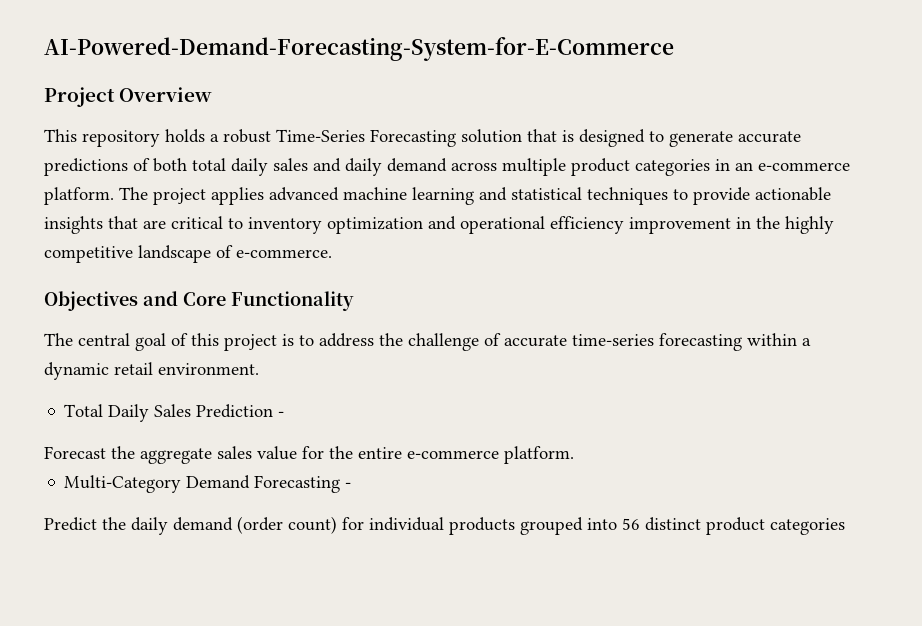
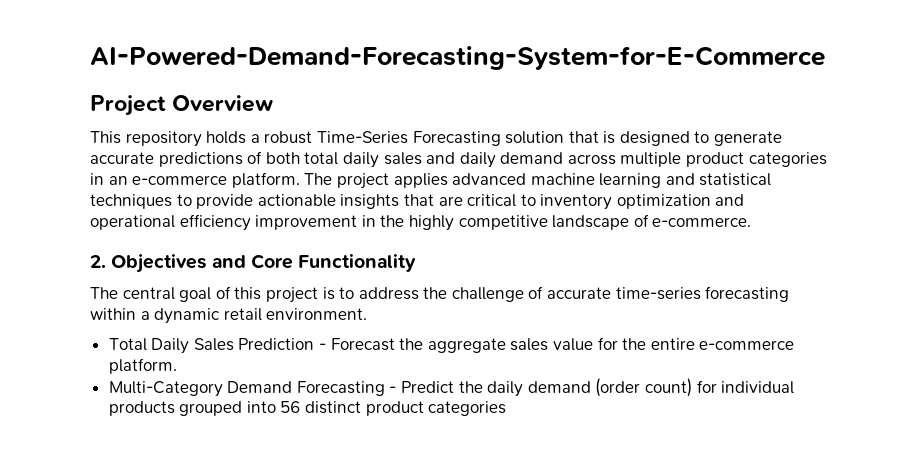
- Objectives and Core Functionality
+ 2. Objectives and Core Functionality
- Total Daily Sales Prediction -
- Forecast the aggregate sales value for the entire e-commerce platform.
+ Total Daily Sales Prediction - Forecast the aggregate sales value for the entire e-commerce platform.
- Multi-Category Demand Forecasting -
- Predict the daily demand (order count) for individual products grouped into 56 distinct product categories
+ Multi-Category Demand Forecasting - Predict the daily demand (order count) for individual products grouped into 56 distinct product categories

